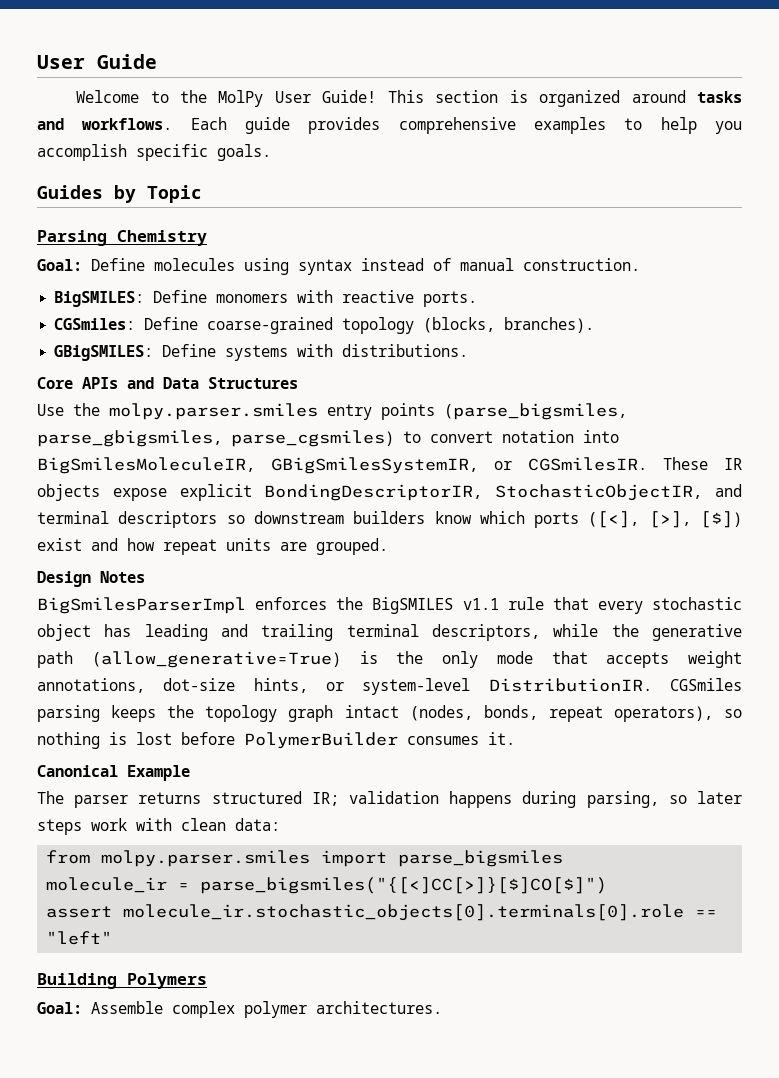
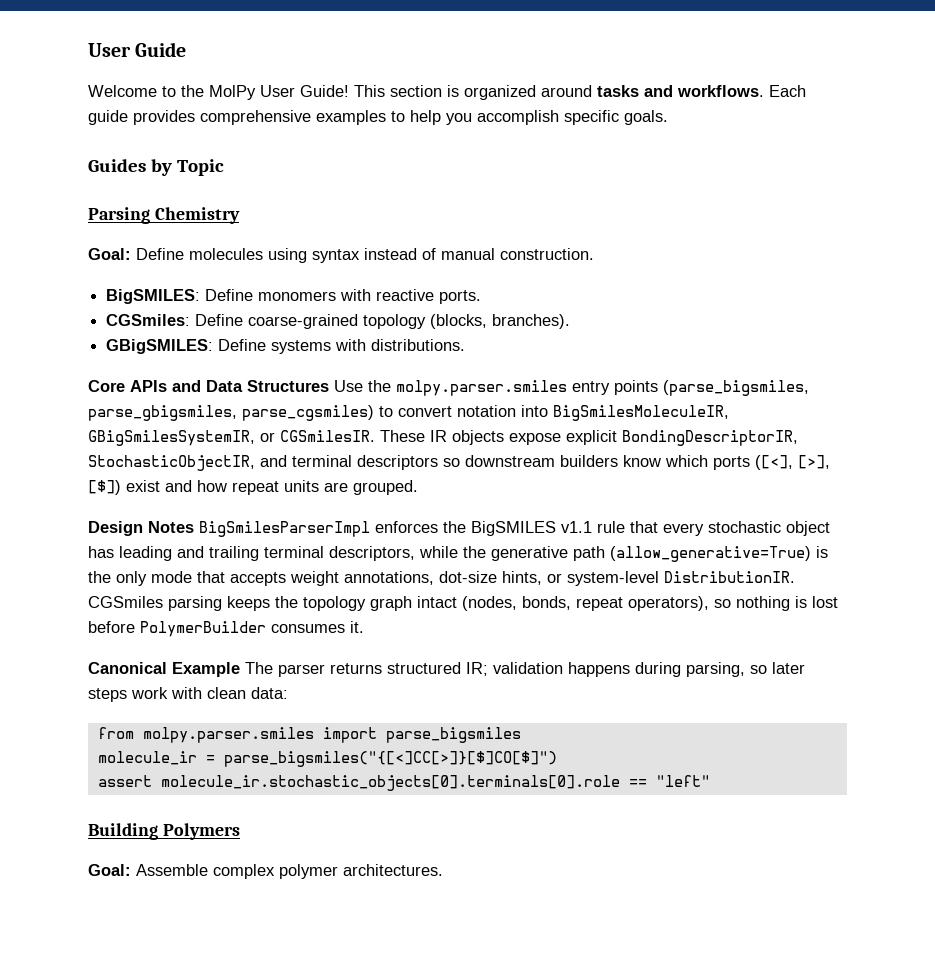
- Core APIs and Data Structures
- Use the molpy.parser.smiles entry points (parse_bigsmiles, parse_gbigsmiles, parse_cgsmiles) to convert notation into BigSmilesMoleculeIR, GBigSmilesSystemIR, or CGSmilesIR.
+ Core APIs and Data Structures Use the molpy.parser.smiles entry points (parse_bigsmiles, parse_gbigsmiles, parse_cgsmiles) to convert notation into BigSmilesMoleculeIR, GBigSmilesSystemIR, or CGSmilesIR.
- Design Notes
- BigSmilesParserImpl enforces the BigSMILES v1.1 rule that every stochastic object has leading and trailing terminal descriptors, while the generative path (allow_generative=True) is the only mode that accepts weight annotations, dot-size hints, or system-level DistributionIR.
+ Design Notes BigSmilesParserImpl enforces the BigSMILES v1.1 rule that every stochastic object has leading and trailing terminal descriptors, while the generative path (allow_generative=True) is the only mode that accepts weight annotations, dot-size hints, or system-level DistributionIR.
- Canonical Example
- The parser returns structured IR; validation happens during parsing, so later steps work with clean data:
+ Canonical Example The parser returns structured IR; validation happens during parsing, so later steps work with clean data:

